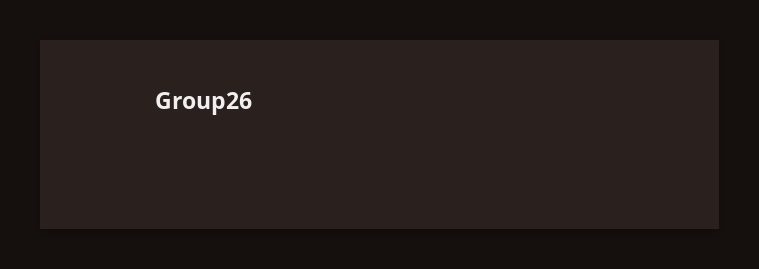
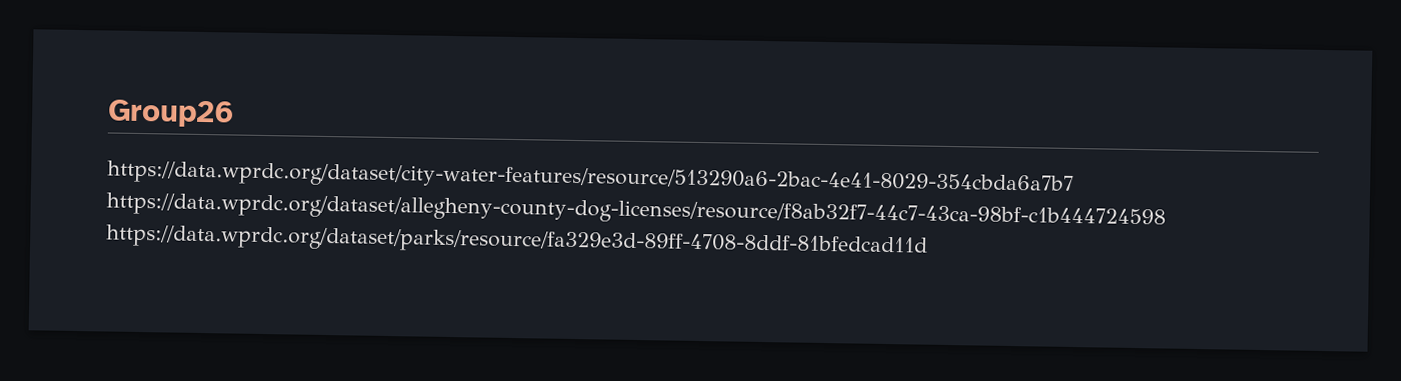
+ https://data.wprdc.org/dataset/city-water-features/resource/513290a6-2bac-4e41-8029-354cbda6a7b7 https://data.wprdc.org/dataset/allegheny-county-dog-licenses/resource/f8ab32f7-44c7-43ca-98bf-c1b444724598 https://data.wprdc.org/dataset/parks/resource/fa329e3d-89ff-4708-8ddf-81bfedcad11d

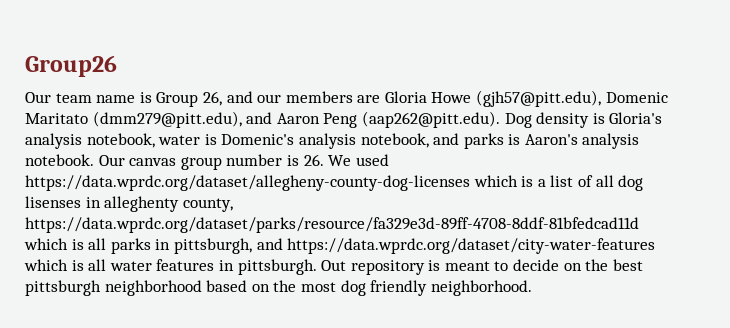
- https://data.wprdc.org/dataset/city-water-features/resource/513290a6-2bac-4e41-8029-354cbda6a7b7 https://data.wprdc.org/dataset/allegheny-county-dog-licenses/resource/f8ab32f7-44c7-43ca-98bf-c1b444724598 https://data.wprdc.org/dataset/parks/resource/fa329e3d-89ff-4708-8ddf-81bfedcad11d
+ Our team name is Group 26, and our members are Gloria Howe (gjh57@pitt.edu), Domenic Maritato (dmm279@pitt.edu), and Aaron Peng (aap262@pitt.edu). Dog density is Gloria's analysis notebook, water is Domenic's analysis notebook, and parks is Aaron's analysis notebook. Our canvas group number is 26. We used https://data.wprdc.org/dataset/allegheny-county-dog-licenses which is a list of all dog lisenses in alleghenty county, https://data.wprdc.org/dataset/parks/resource/fa329e3d-89ff-4708-8ddf-81bfedcad11d which is all parks in pittsburgh, and https://data.wprdc.org/dataset/city-water-features which is all water features in pittsburgh. Out repository is meant to decide on the best pittsburgh neighborhood based on the most dog friendly neighborhood.

